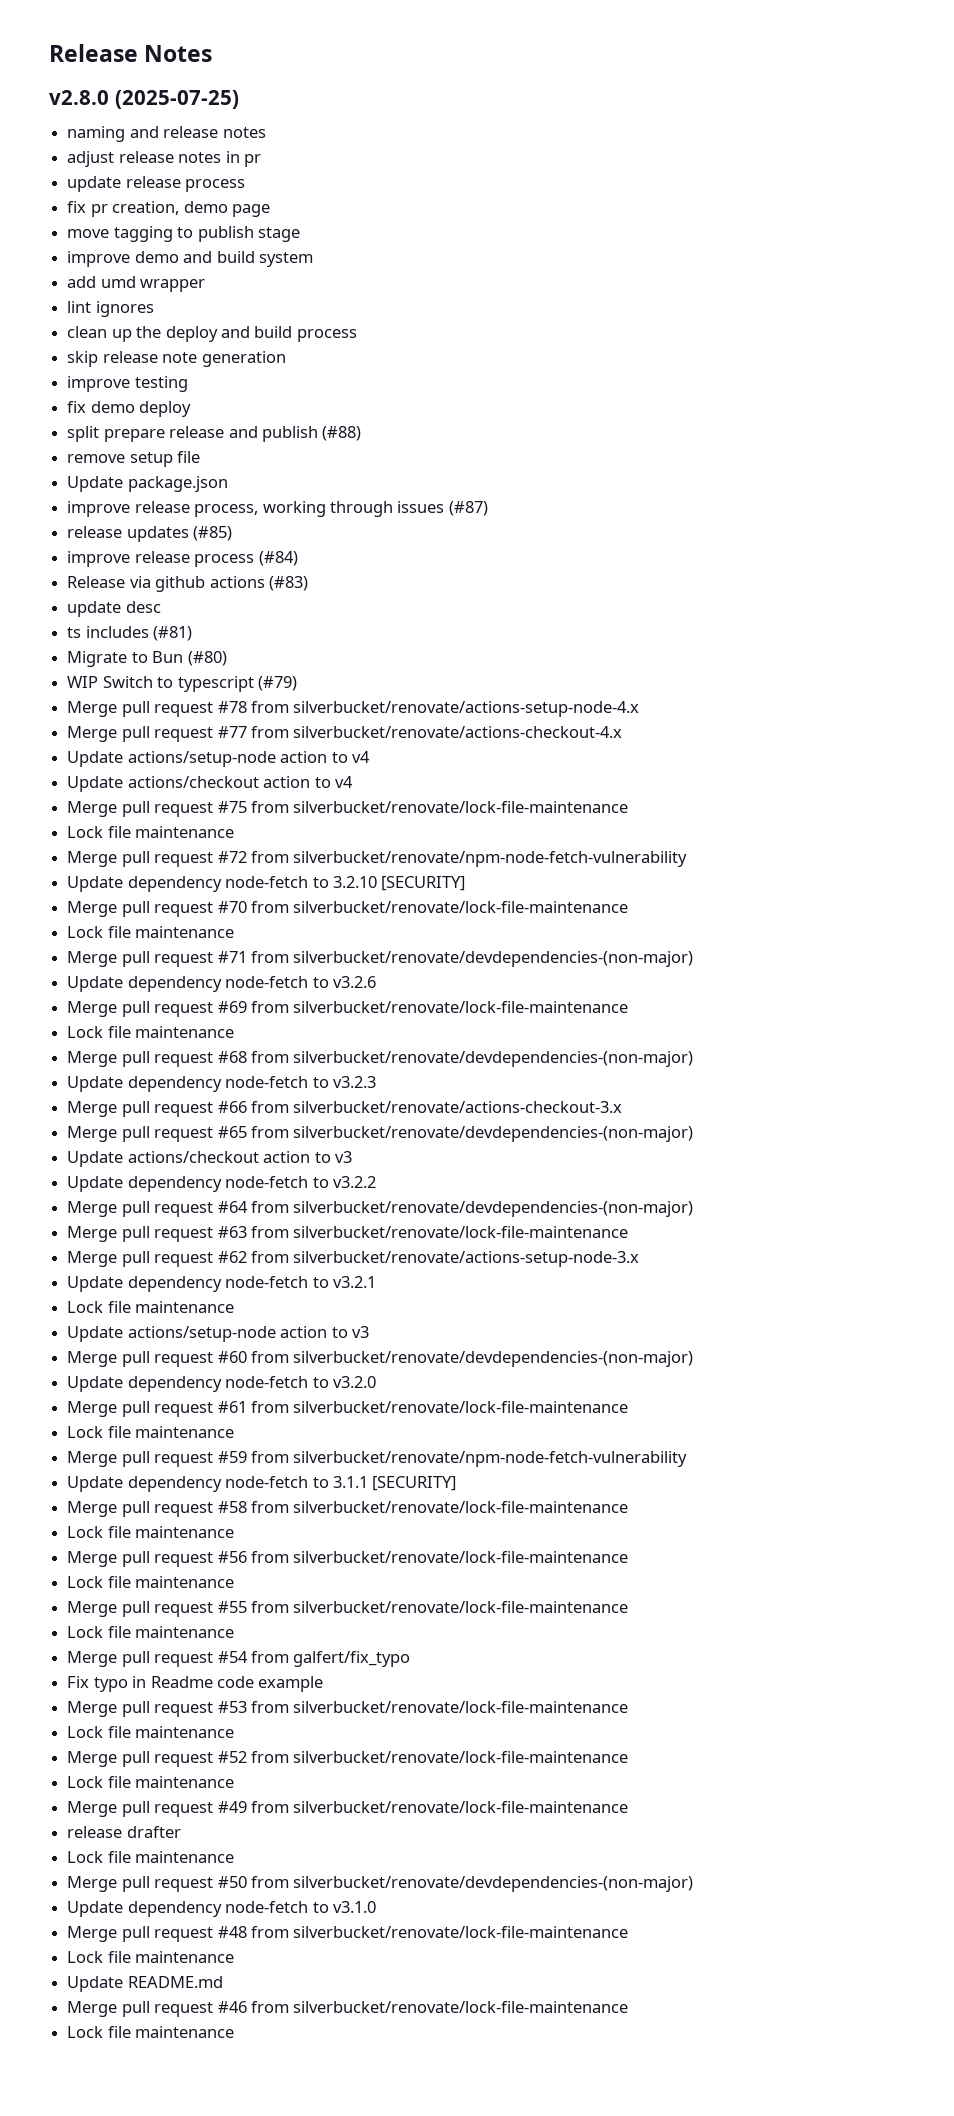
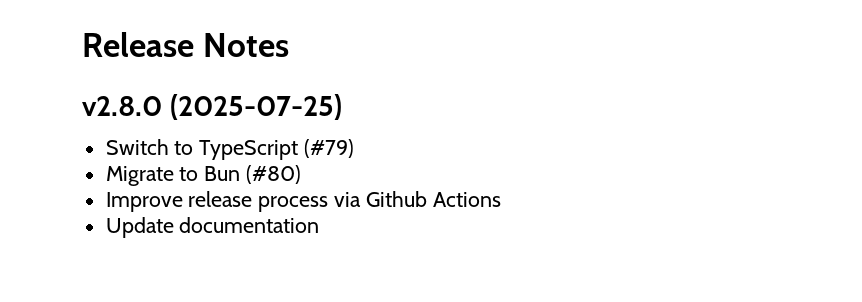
- naming and release notes
- adjust release notes in pr
- update release process
- fix pr creation, demo page
- move tagging to publish stage
- improve demo and build system
- add umd wrapper
- lint ignores
- clean up the deploy and build process
- skip release note generation
- improve testing
- fix demo deploy
- split prepare release and publish (#88)
- remove setup file
- Update package.json
- improve release process, working through issues (#87)
- release updates (#85)
- improve release process (#84)
- Release via github actions (#83)
- update desc
- ts includes (#81)
+ Switch to TypeScript (#79)
  Migrate to Bun (#80)
- WIP Switch to typescript (#79)
- Merge pull request #78 from silverbucket/renovate/actions-setup-node-4.x
- Merge pull request #77 from silverbucket/renovate/actions-checkout-4.x
- Update actions/setup-node action to v4
- Update actions/checkout action to v4
- Merge pull request #75 from silverbucket/renovate/lock-file-maintenance
- Lock file maintenance
- Merge pull request #72 from silverbucket/renovate/npm-node-fetch-vulnerability
- Update dependency node-fetch to 3.2.10 [SECURITY]
- Merge pull request #70 from silverbucket/renovate/lock-file-maintenance
- Lock file maintenance
- Merge pull request #71 from silverbucket/renovate/devdependencies-(non-major)
- Update dependency node-fetch to v3.2.6
- Merge pull request #69 from silverbucket/renovate/lock-file-maintenance
- Lock file maintenance
- Merge pull request #68 from silverbucket/renovate/devdependencies-(non-major)
- Update dependency node-fetch to v3.2.3
- Merge pull request #66 from silverbucket/renovate/actions-checkout-3.x
- Merge pull request #65 from silverbucket/renovate/devdependencies-(non-major)
- Update actions/checkout action to v3
- Update dependency node-fetch to v3.2.2
- Merge pull request #64 from silverbucket/renovate/devdependencies-(non-major)
- Merge pull request #63 from silverbucket/renovate/lock-file-maintenance
- Merge pull request #62 from silverbucket/renovate/actions-setup-node-3.x
- Update dependency node-fetch to v3.2.1
- Lock file maintenance
- Update actions/setup-node action to v3
- Merge pull request #60 from silverbucket/renovate/devdependencies-(non-major)
- Update dependency node-fetch to v3.2.0
- Merge pull request #61 from silverbucket/renovate/lock-file-maintenance
- Lock file maintenance
- Merge pull request #59 from silverbucket/renovate/npm-node-fetch-vulnerability
- Update dependency node-fetch to 3.1.1 [SECURITY]
- Merge pull request #58 from silverbucket/renovate/lock-file-maintenance
- Lock file maintenance
- Merge pull request #56 from silverbucket/renovate/lock-file-maintenance
- Lock file maintenance
- Merge pull request #55 from silverbucket/renovate/lock-file-maintenance
- Lock file maintenance
- Merge pull request #54 from galfert/fix_typo
- Fix typo in Readme code example
- Merge pull request #53 from silverbucket/renovate/lock-file-maintenance
- Lock file maintenance
- Merge pull request #52 from silverbucket/renovate/lock-file-maintenance
- Lock file maintenance
- Merge pull request #49 from silverbucket/renovate/lock-file-maintenance
- release drafter
- Lock file maintenance
- Merge pull request #50 from silverbucket/renovate/devdependencies-(non-major)
- Update dependency node-fetch to v3.1.0
- Merge pull request #48 from silverbucket/renovate/lock-file-maintenance
- Lock file maintenance
- Update README.md
- Merge pull request #46 from silverbucket/renovate/lock-file-maintenance
- Lock file maintenance
+ Improve release process via Github Actions
+ Update documentation

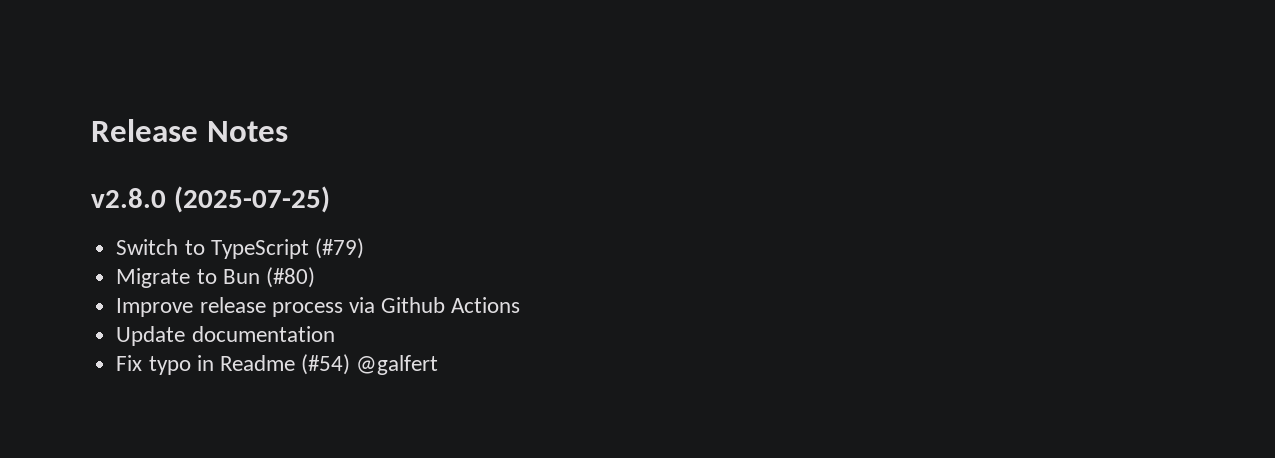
+ Fix typo in Readme (#54) @galfert

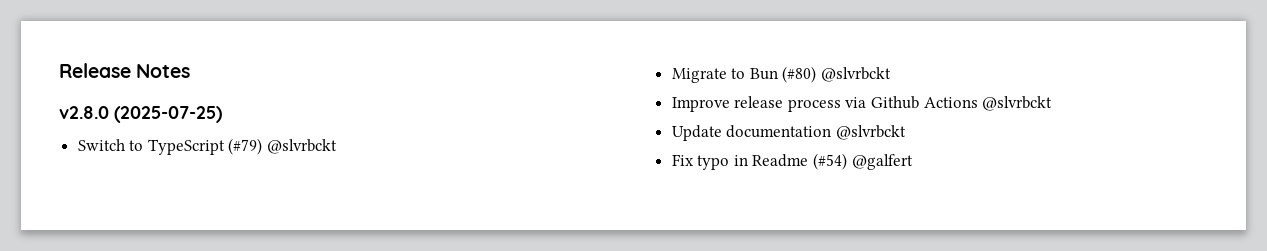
- Switch to TypeScript (#79)
+ Switch to TypeScript (#79) @slvrbckt
- Migrate to Bun (#80)
+ Migrate to Bun (#80) @slvrbckt
- Improve release process via Github Actions
+ Improve release process via Github Actions @slvrbckt
- Update documentation
+ Update documentation @slvrbckt

